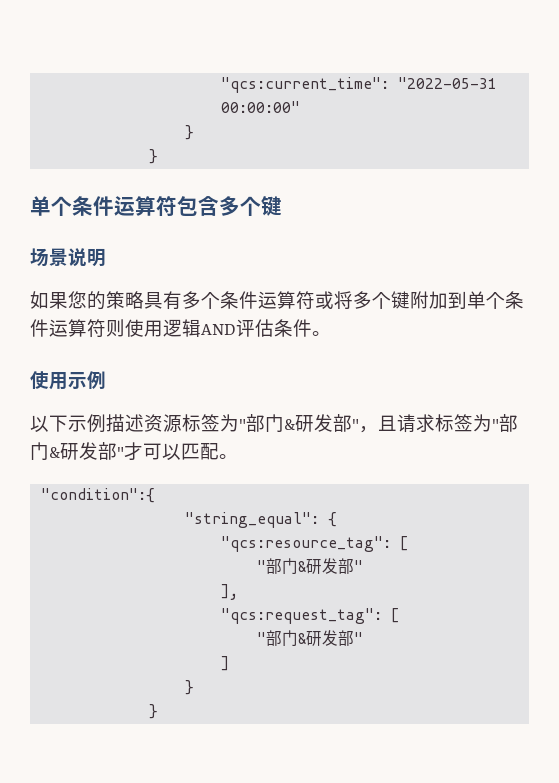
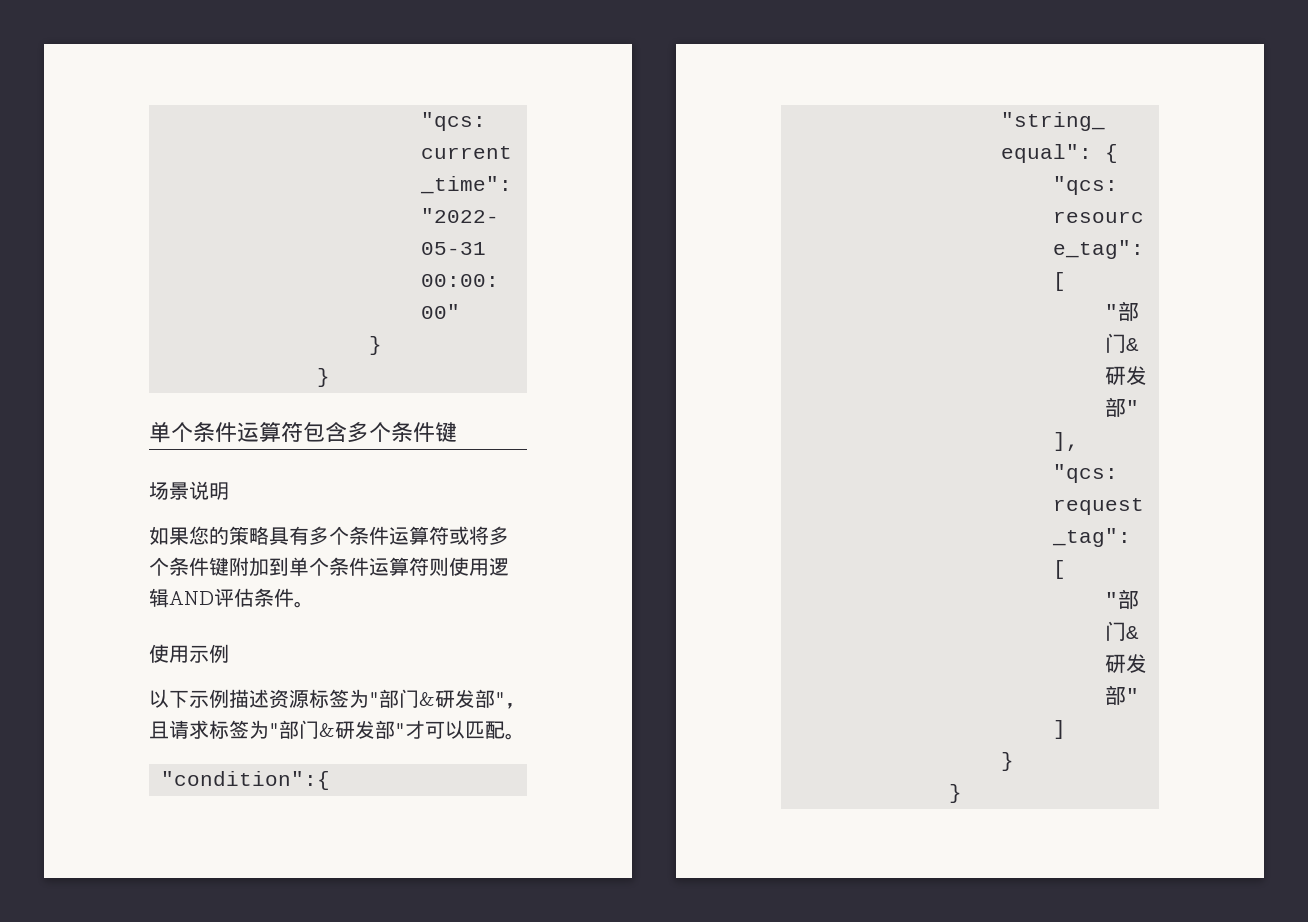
- 单个条件运算符包含多个键
+ 单个条件运算符包含多个条件键
- 如果您的策略具有多个条件运算符或将多个键附加到单个条件运算符则使用逻辑AND评估条件。
+ 如果您的策略具有多个条件运算符或将多个条件键附加到单个条件运算符则使用逻辑AND评估条件。

